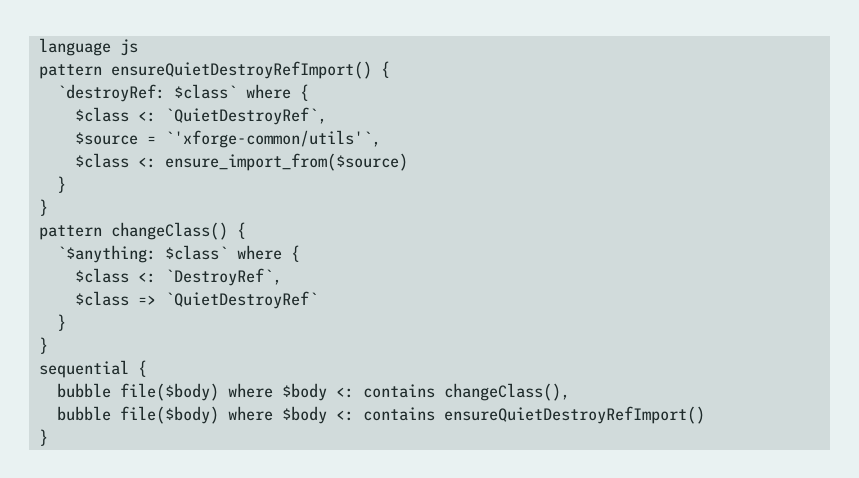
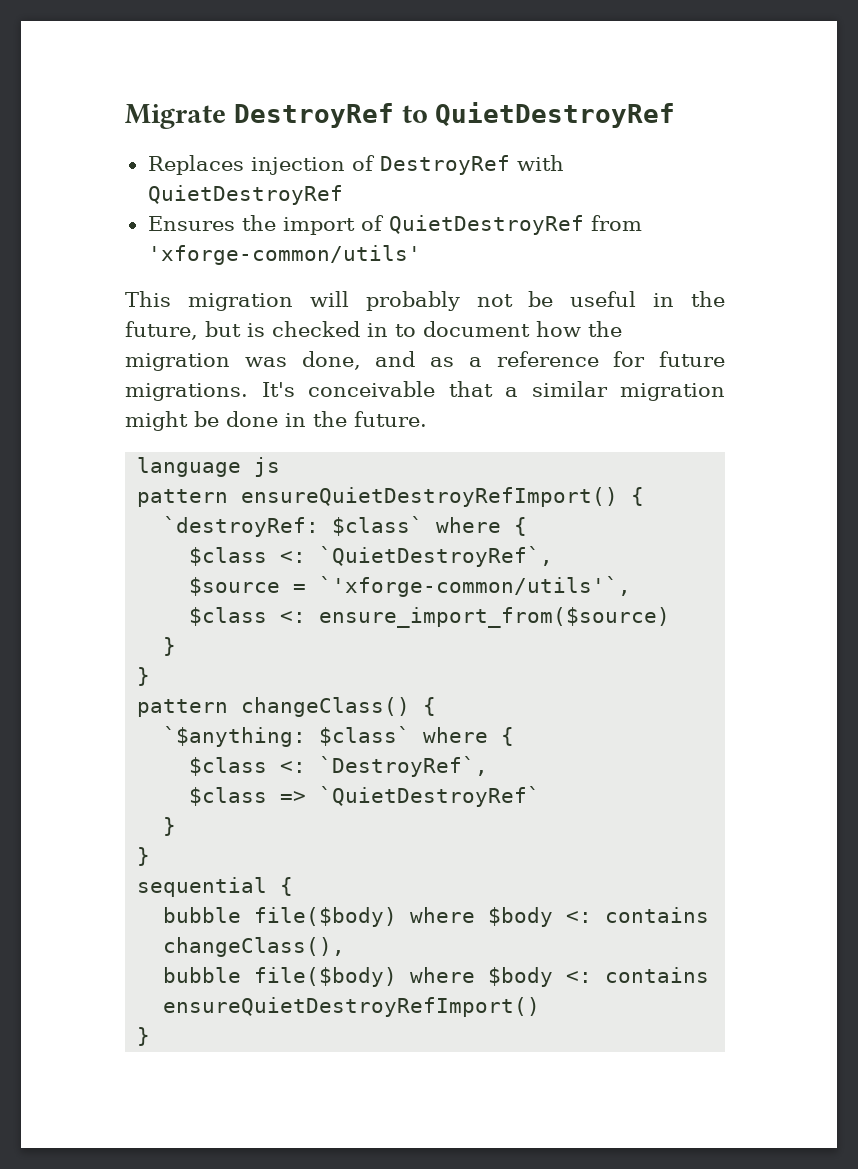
+ Migrate DestroyRef to QuietDestroyRef
+ Replaces injection of DestroyRef with QuietDestroyRef
+ Ensures the import of QuietDestroyRef from 'xforge-common/utils'
+ This migration will probably not be useful in the future, but is checked in to document how the migration was done, and as a reference for future migrations. It's conceivable that a similar migration might be done in the future.

